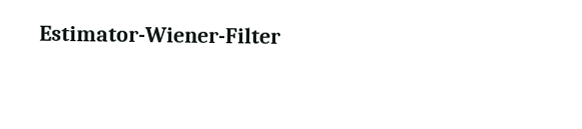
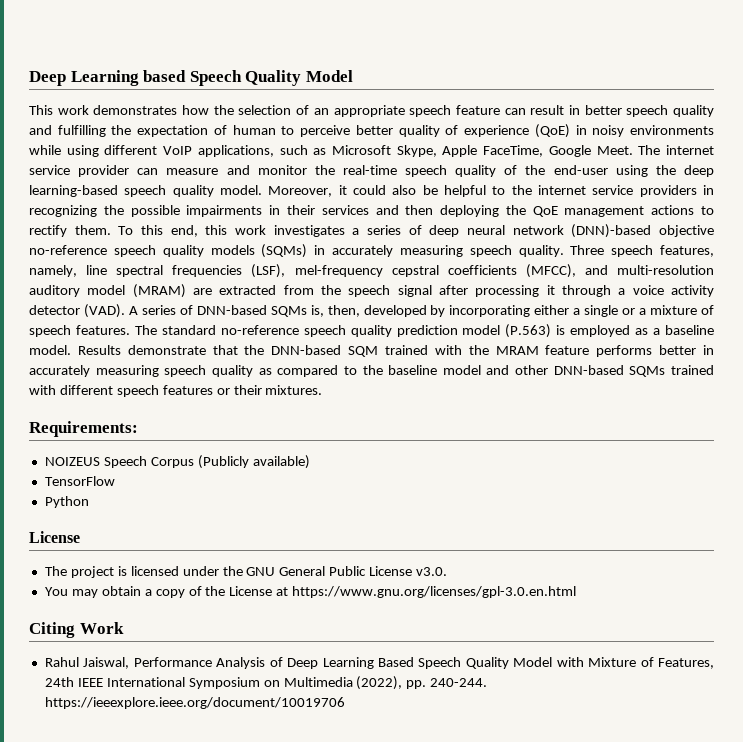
- Estimator-Wiener-Filter
+ Deep Learning based Speech Quality Model
+ This work demonstrates how the selection of an appropriate speech feature can result in better speech quality and fulfilling the expectation of human to perceive better quality of experience (QoE) in noisy environments while using different VoIP applications, such as Microsoft Skype, Apple FaceTime, Google Meet. The internet service provider can measure and monitor the real-time speech quality of the end-user using the deep learning-based speech quality model. Moreover, it could also be helpful to the internet service providers in recognizing the possible impairments in their services and then deploying the QoE management actions to rectify them. To this end, this work investigates a series of deep neural network (DNN)-based objective no-reference speech quality models (SQMs) in accurately measuring speech quality. Three speech features, namely, line spectral frequencies (LSF), mel-frequency cepstral coefficients (MFCC), and multi-resolution auditory model (MRAM) are extracted from the speech signal after processing it through a voice activity detector (VAD). A series of DNN-based SQMs is, then, developed by incorporating either a single or a mixture of speech features. The standard no-reference speech quality prediction model (P.563) is employed as a baseline model. Results demonstrate that the DNN-based SQM trained with the MRAM feature performs better in accurately measuring speech quality as compared to the baseline model and other DNN-based SQMs trained with different speech features or their mixtures.
+ Requirements:
+ NOIZEUS Speech Corpus (Publicly available)
+ TensorFlow
+ Python
+ License
+ The project is licensed under the GNU General Public License v3.0.
+ You may obtain a copy of the License at https://www.gnu.org/licenses/gpl-3.0.en.html
+ Citing Work
+ Rahul Jaiswal, Performance Analysis of Deep Learning Based Speech Quality Model with Mixture of Features, 24th IEEE International Symposium on Multimedia (2022), pp. 240-244. https://ieeexplore.ieee.org/document/10019706

